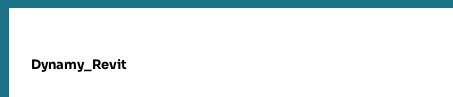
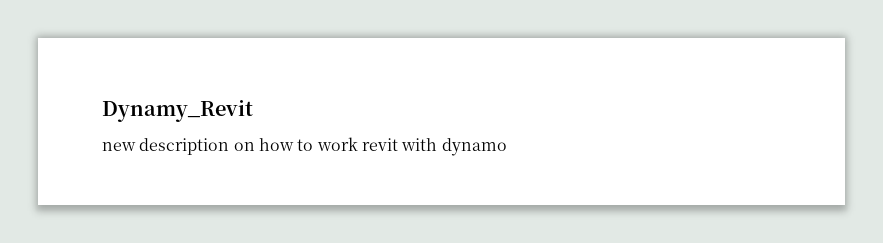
+ new description on how to work revit with dynamo

